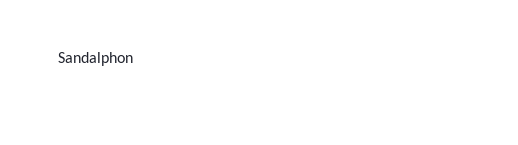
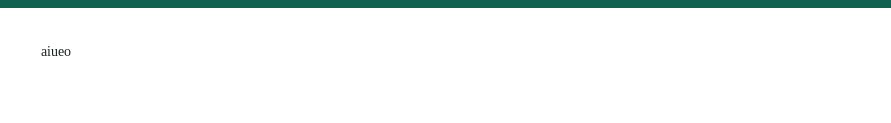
- Sandalphon
+ aiueo

